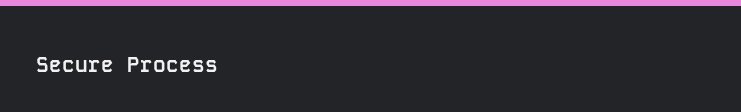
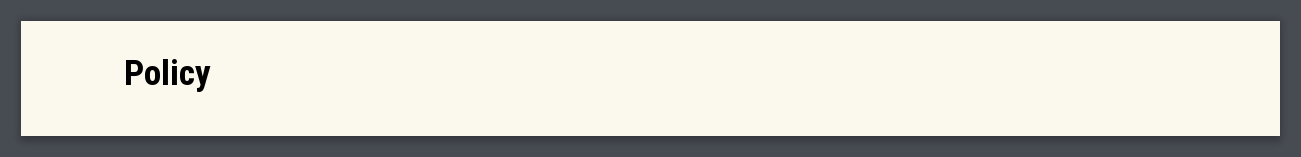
- Secure Process
+ Policy

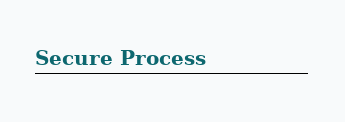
- Policy
+ Secure Process

